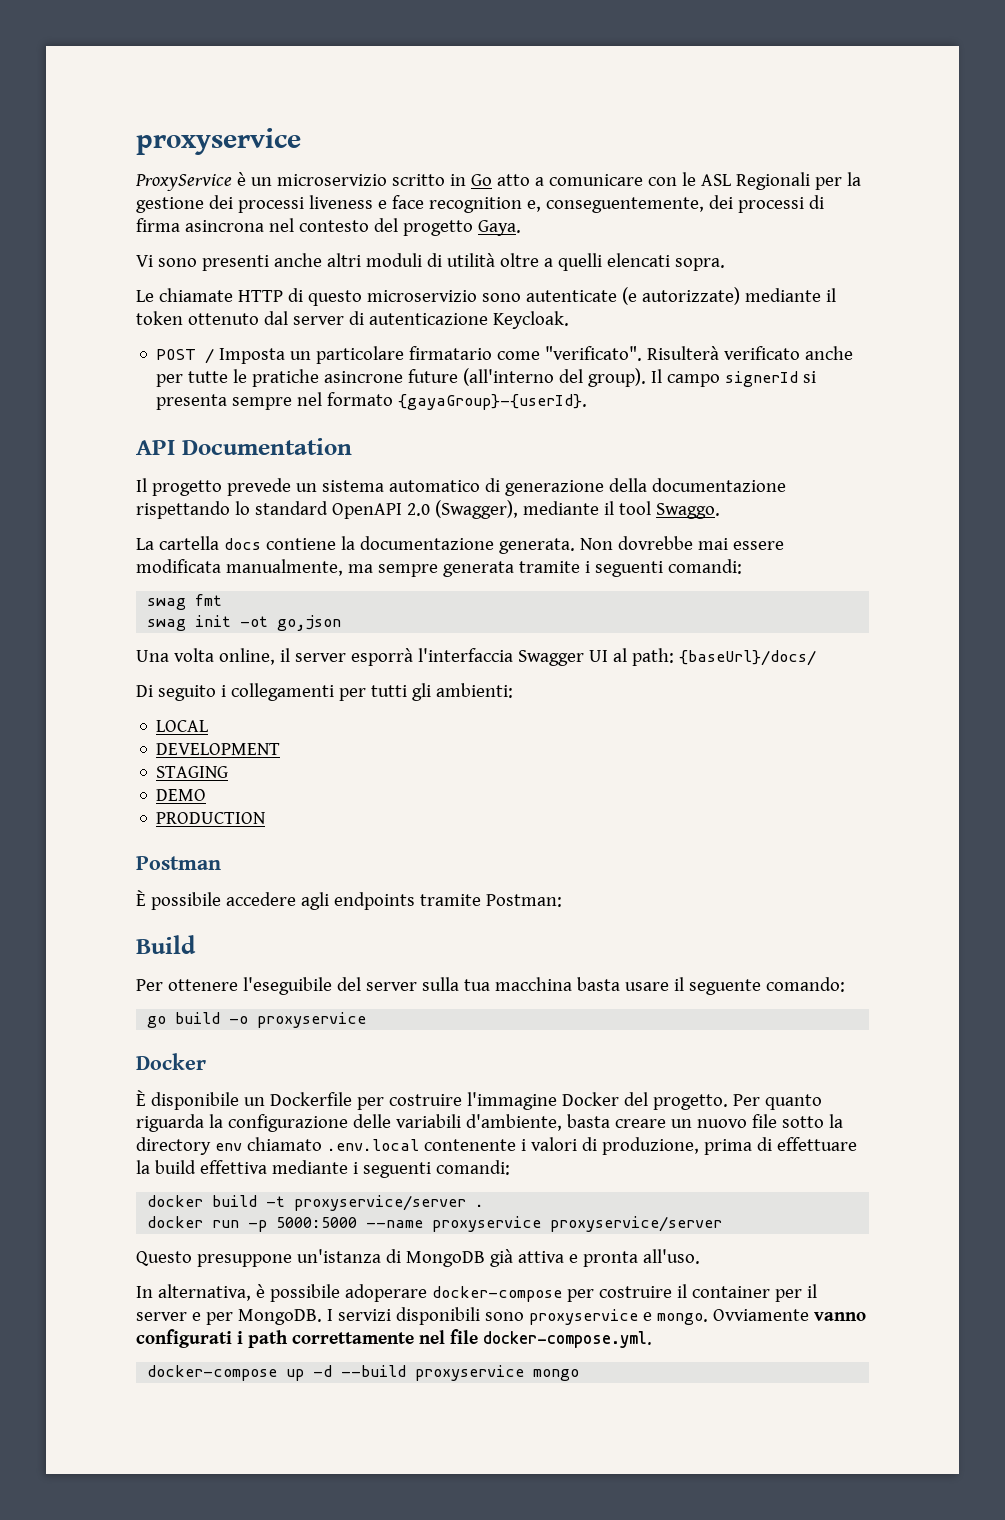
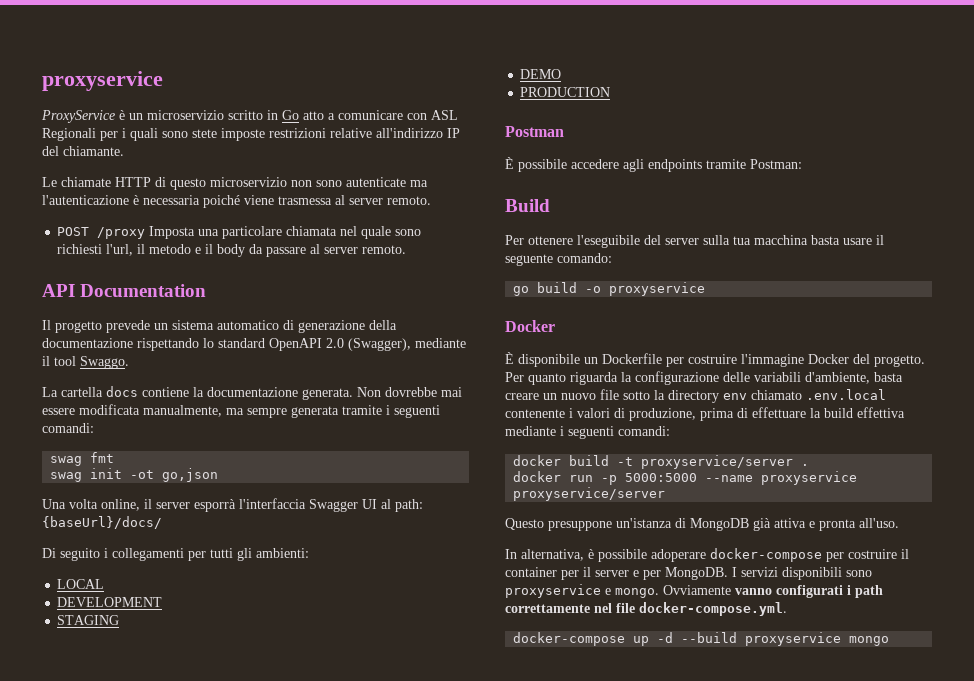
- ProxyService è un microservizio scritto in Go atto a comunicare con le ASL Regionali per la gestione dei processi liveness e face recognition e, conseguentemente, dei processi di firma asincrona nel contesto del progetto Gaya.
- Vi sono presenti anche altri moduli di utilità oltre a quelli elencati sopra.
+ ProxyService è un microservizio scritto in Go atto a comunicare con ASL Regionali per i quali sono stete imposte restrizioni relative all'indirizzo IP del chiamante.
- Le chiamate HTTP di questo microservizio sono autenticate (e autorizzate) mediante il token ottenuto dal server di autenticazione Keycloak.
- POST / Imposta un particolare firmatario come "verificato". Risulterà verificato anche per tutte le pratiche asincrone future (all'interno del group). Il campo signerId si presenta sempre nel formato {gayaGroup}-{userId}.
+ Le chiamate HTTP di questo microservizio non sono autenticate ma l'autenticazione è necessaria poiché viene trasmessa al server remoto.
+ POST /proxy Imposta una particolare chiamata nel quale sono richiesti l'url, il metodo e il body da passare al server remoto.

